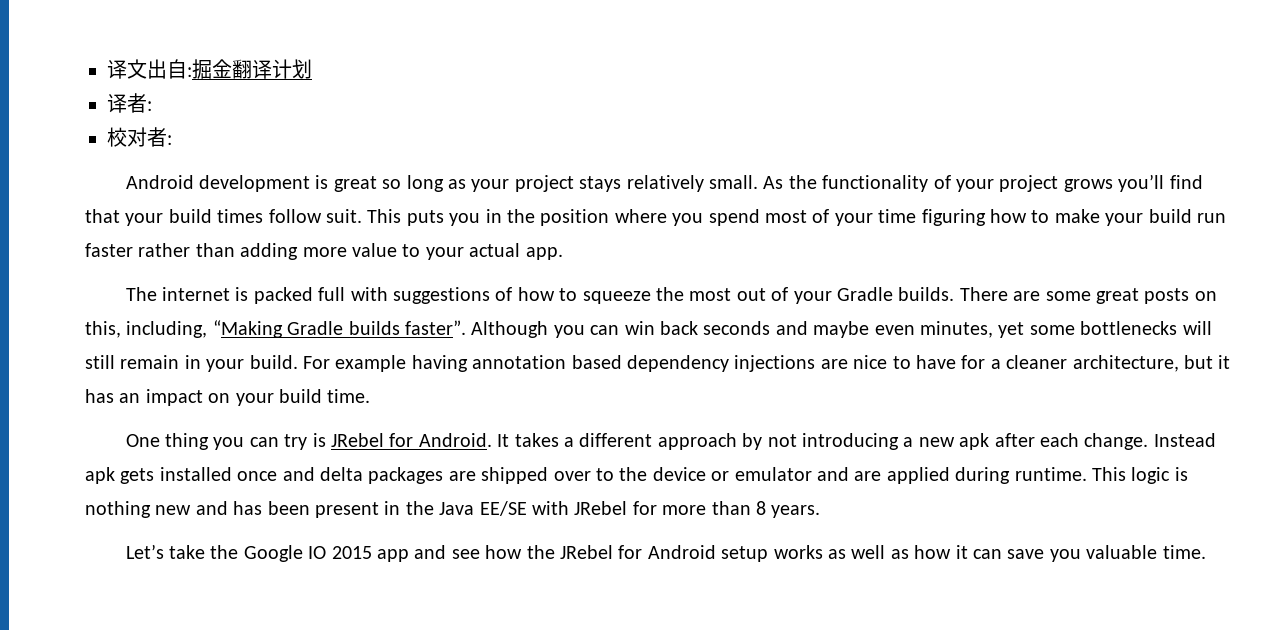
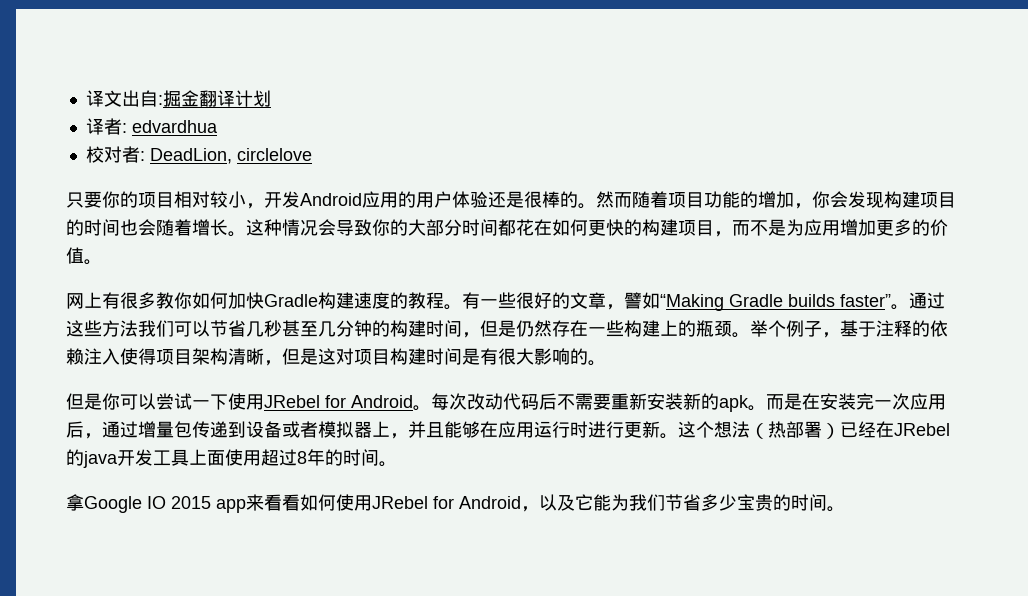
- 译者:
+ 译者: edvardhua
- 校对者:
- Android development is great so long as your project stays relatively small. As the functionality of your project grows you’ll find that your build times follow suit. This puts you in the position where you spend most of your time figuring how to make your build run faster rather than adding more value to your actual app.
- The internet is packed full with suggestions of how to squeeze the most out of your Gradle builds. There are some great posts on this, including, “Making Gradle builds faster”. Although you can win back seconds and maybe even minutes, yet some bottlenecks will still remain in your build. For example having annotation based dependency injections are nice to have for a cleaner architecture, but it has an impact on your build time.
- One thing you can try is JRebel for Android. It takes a different approach by not introducing a new apk after each change. Instead apk gets installed once and delta packages are shipped over to the device or emulator and are applied during runtime. This logic is nothing new and has been present in the Java EE/SE with JRebel for more than 8 years.
- Let’s take the Google IO 2015 app and see how the JRebel for Android setup works as well as how it can save you valuable time.
+ 校对者: DeadLion, circlelove
+ 只要你的项目相对较小，开发Android应用的用户体验还是很棒的。然而随着项目功能的增加，你会发现构建项目的时间也会随着增长。这种情况会导致你的大部分时间都花在如何更快的构建项目，而不是为应用增加更多的价值。
+ 网上有很多教你如何加快Gradle构建速度的教程。有一些很好的文章，譬如“Making Gradle builds faster”。通过这些方法我们可以节省几秒甚至几分钟的构建时间，但是仍然存在一些构建上的瓶颈。举个例子，基于注释的依赖注入使得项目架构清晰，但是这对项目构建时间是有很大影响的。
+ 但是你可以尝试一下使用JRebel for Android。每次改动代码后不需要重新安装新的apk。而是在安装完一次应用后，通过增量包传递到设备或者模拟器上，并且能够在应用运行时进行更新。这个想法（热部署）已经在JRebel的java开发工具上面使用超过8年的时间。
+ 拿Google IO 2015 app来看看如何使用JRebel for Android，以及它能为我们节省多少宝贵的时间。

